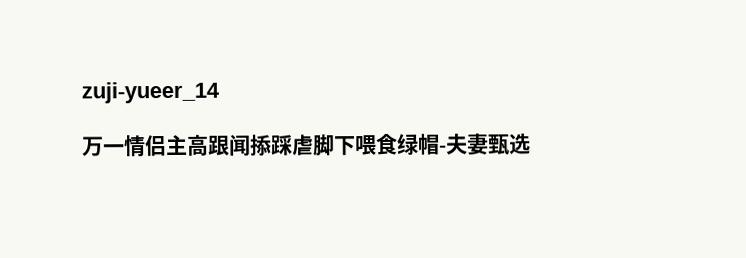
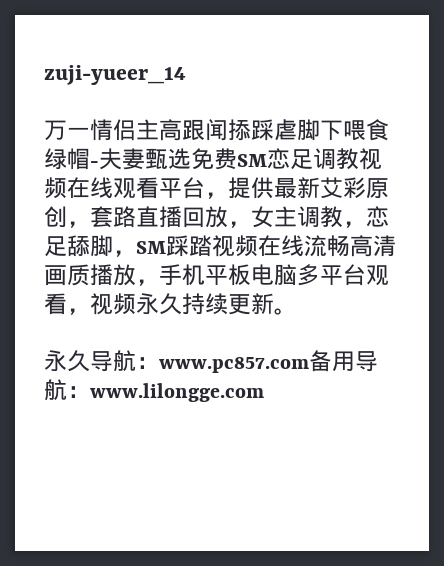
- 万一情侣主高跟闻掭踩虐脚下喂食绿帽-夫妻甄选
+ 万一情侣主高跟闻掭踩虐脚下喂食绿帽-夫妻甄选免费SM恋足调教视频在线观看平台，提供最新艾彩原创，套路直播回放，女主调教，恋足舔脚，SM踩踏视频在线流畅高清画质播放，手机平板电脑多平台观看，视频永久持续更新。
+ 永久导航：www.pc857.com备用导航：www.lilongge.com

